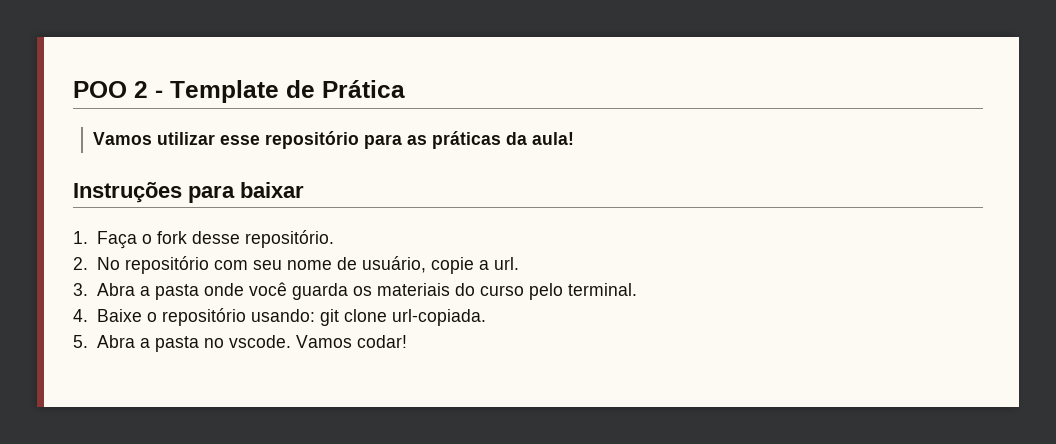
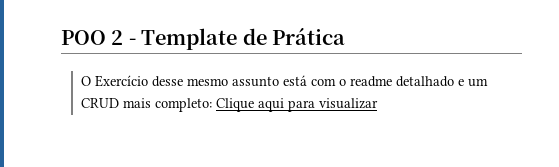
- Vamos utilizar esse repositório para as práticas da aula!
- Instruções para baixar
- 1. Faça o fork desse repositório.
- 2. No repositório com seu nome de usuário, copie a url.
- 3. Abra a pasta onde você guarda os materiais do curso pelo terminal.
- 4. Baixe o repositório usando: git clone url-copiada.
- 5. Abra a pasta no vscode. Vamos codar!
+ O Exercício desse mesmo assunto está com o readme detalhado e um CRUD mais completo: Clique aqui para visualizar

